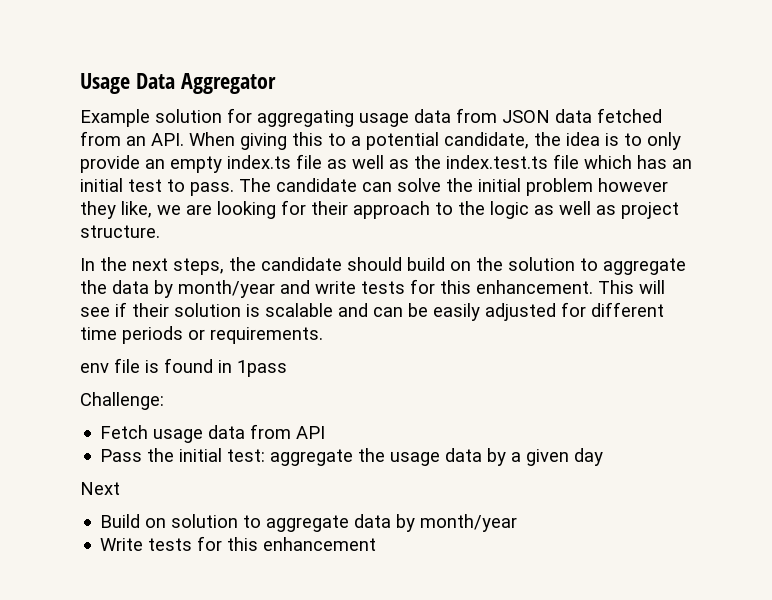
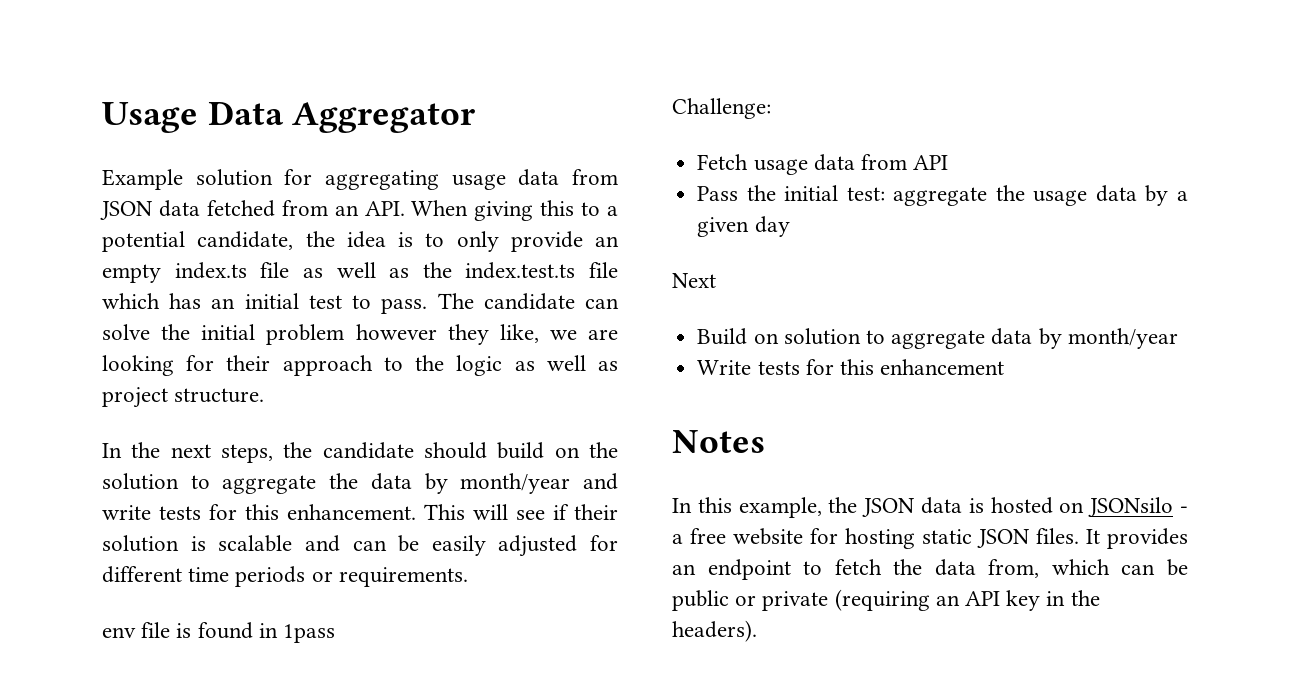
+ Notes
+ In this example, the JSON data is hosted on JSONsilo - a free website for hosting static JSON files. It provides an endpoint to fetch the data from, which can be public or private (requiring an API key in the headers).

